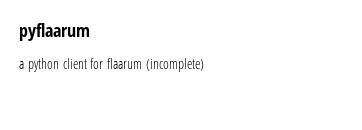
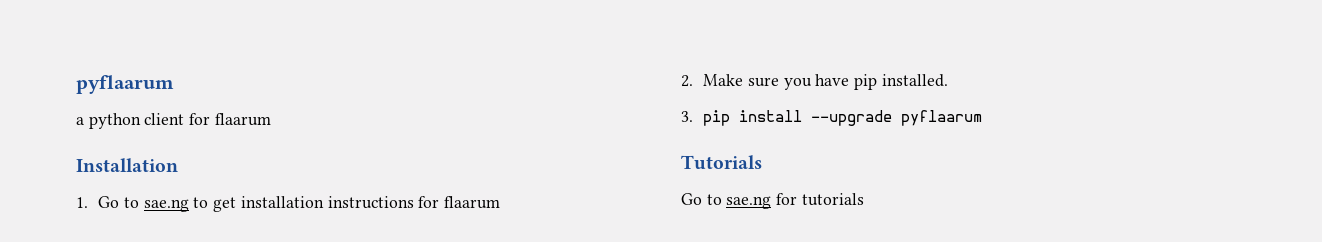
- a python client for flaarum (incomplete)
+ a python client for flaarum
+ Installation
+ 1. Go to sae.ng to get installation instructions for flaarum
+ 2. Make sure you have pip installed.
+ 3. pip install --upgrade pyflaarum
+ Tutorials
+ Go to sae.ng for tutorials

